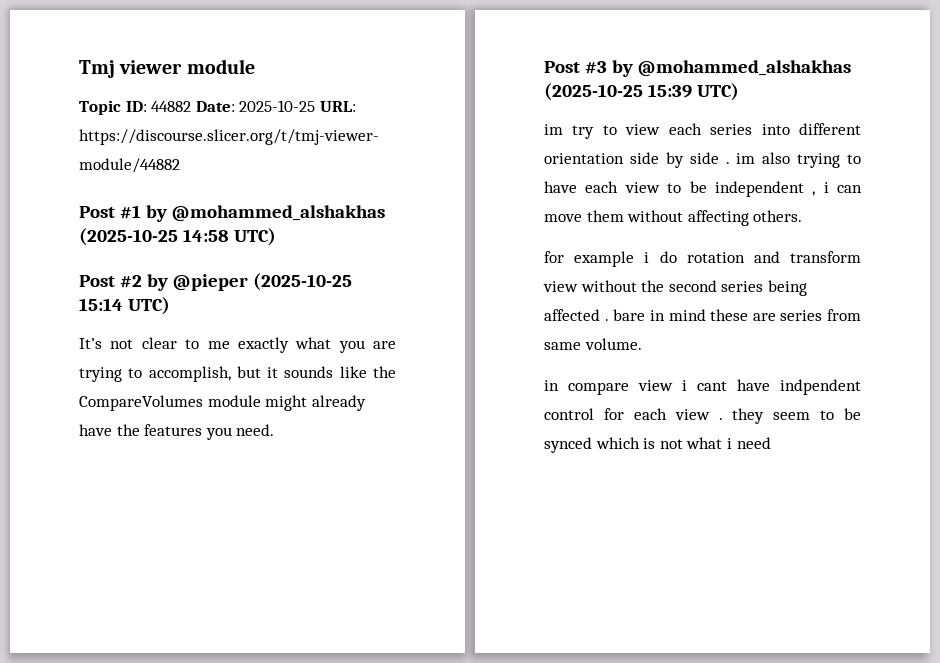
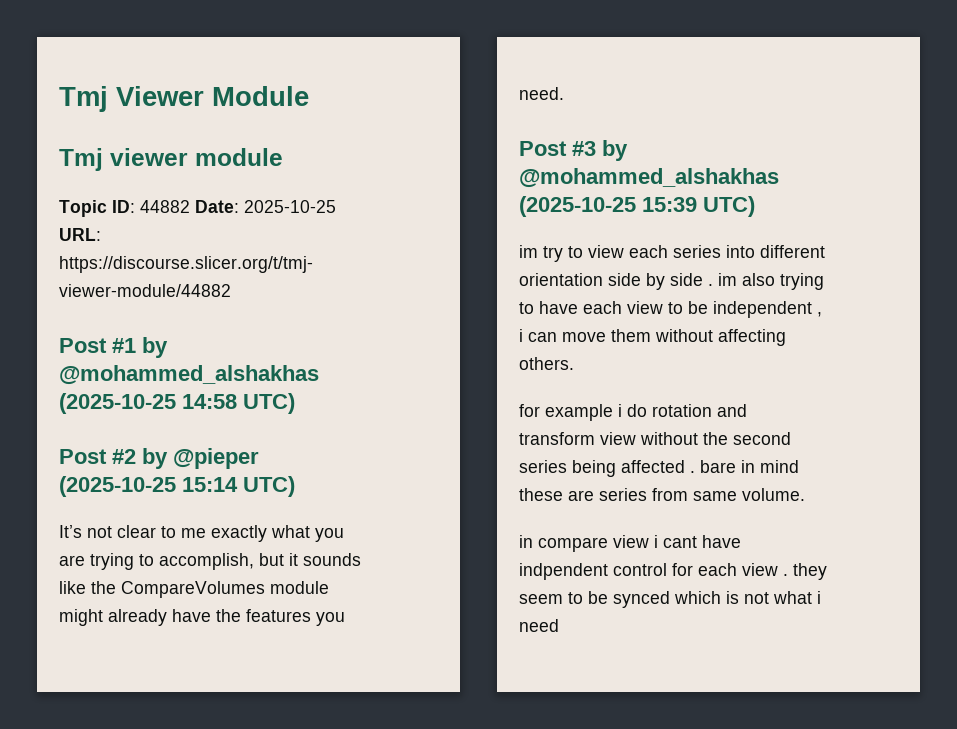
+ Tmj Viewer Module

